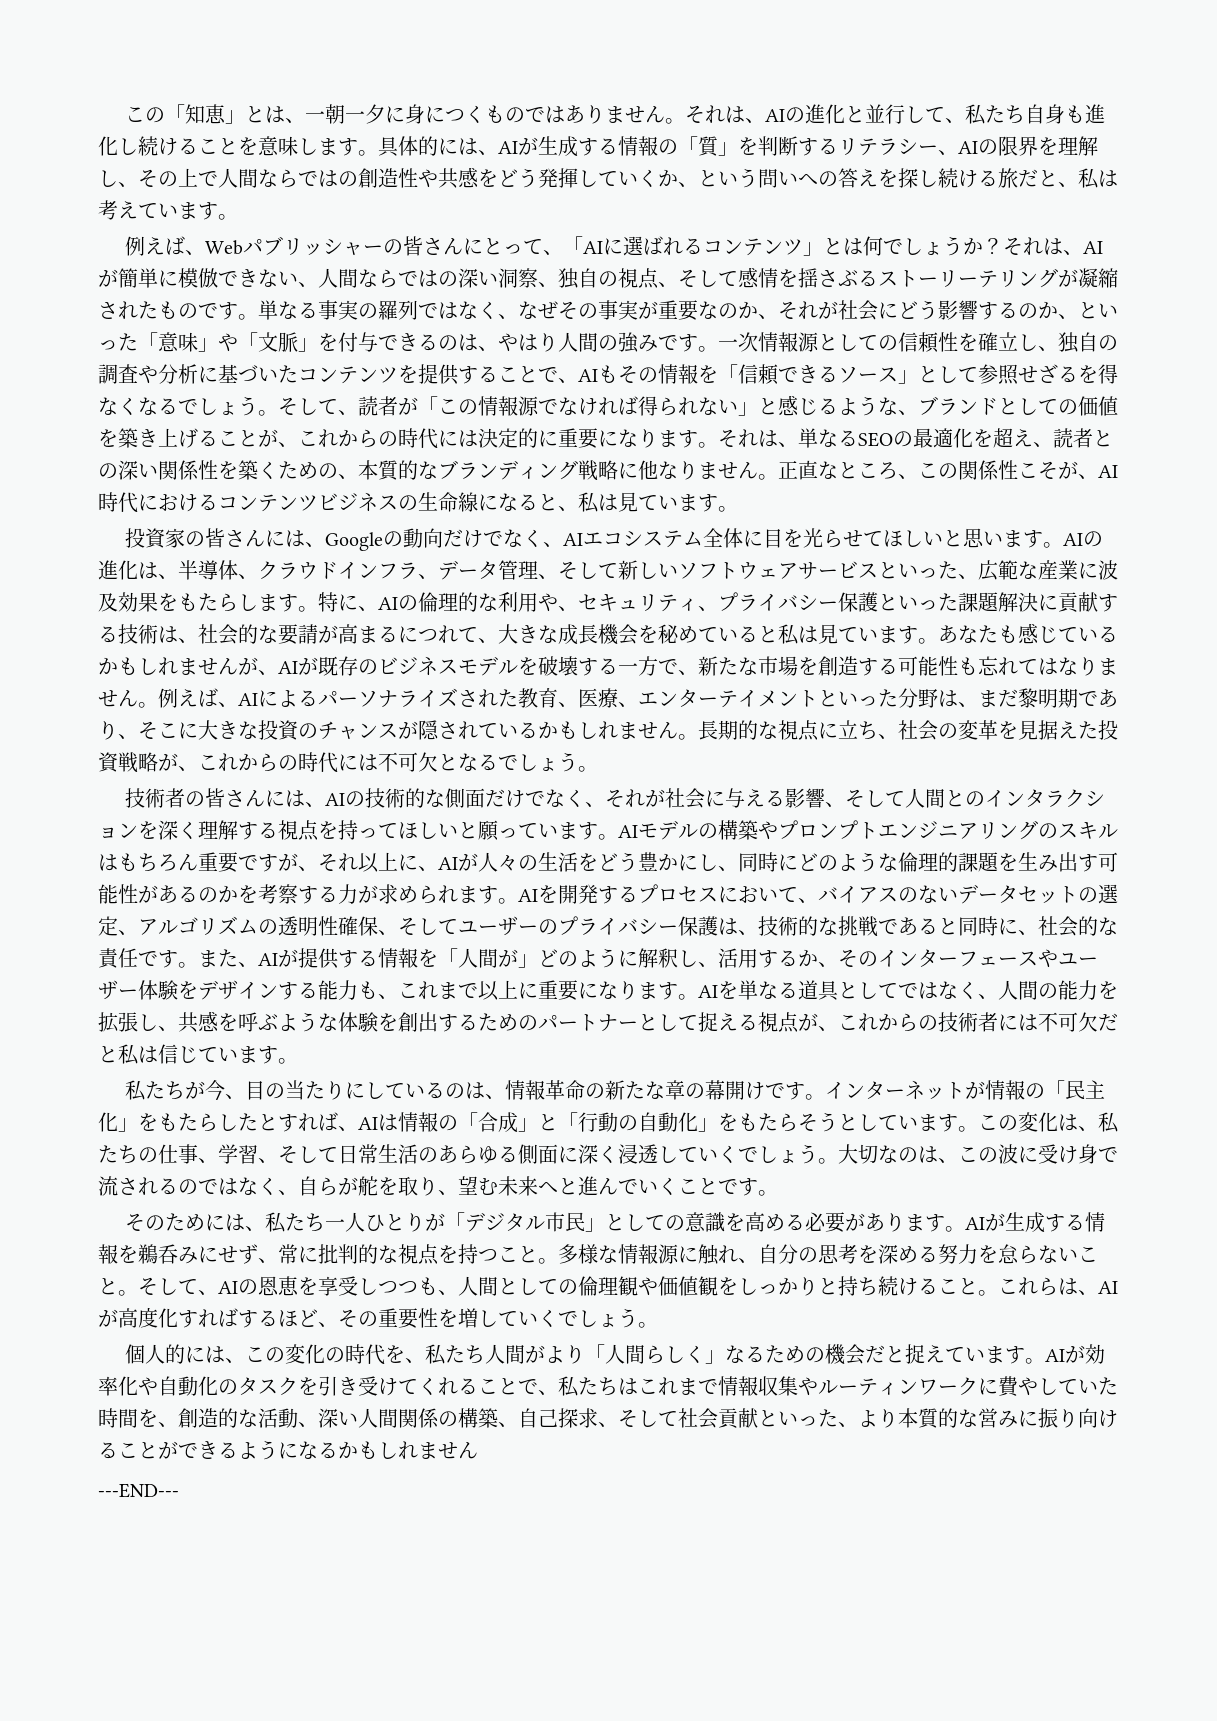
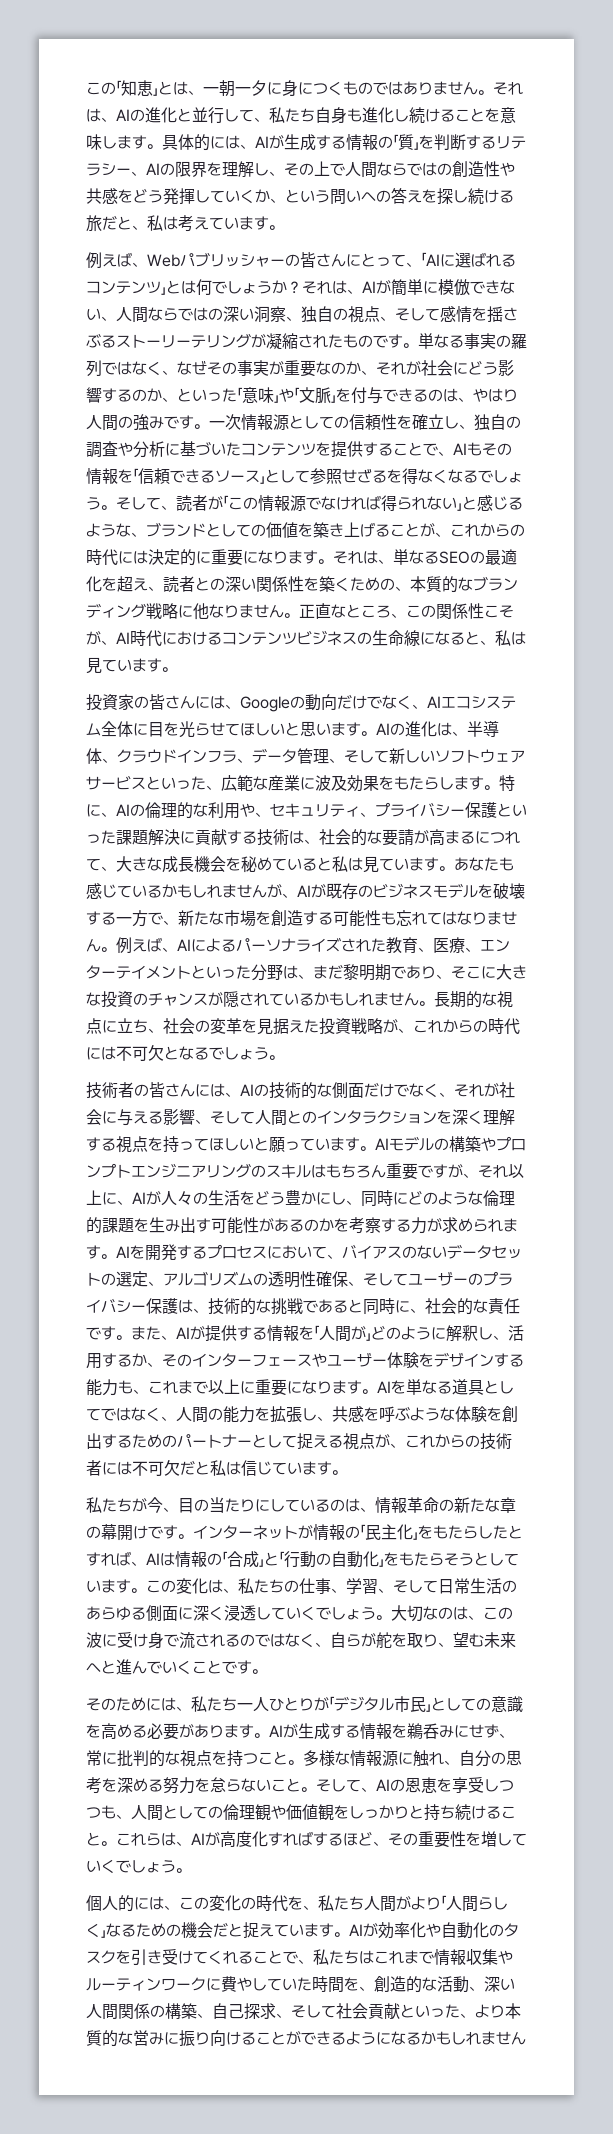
- ---END---

